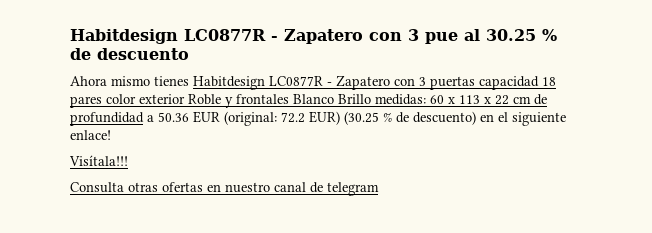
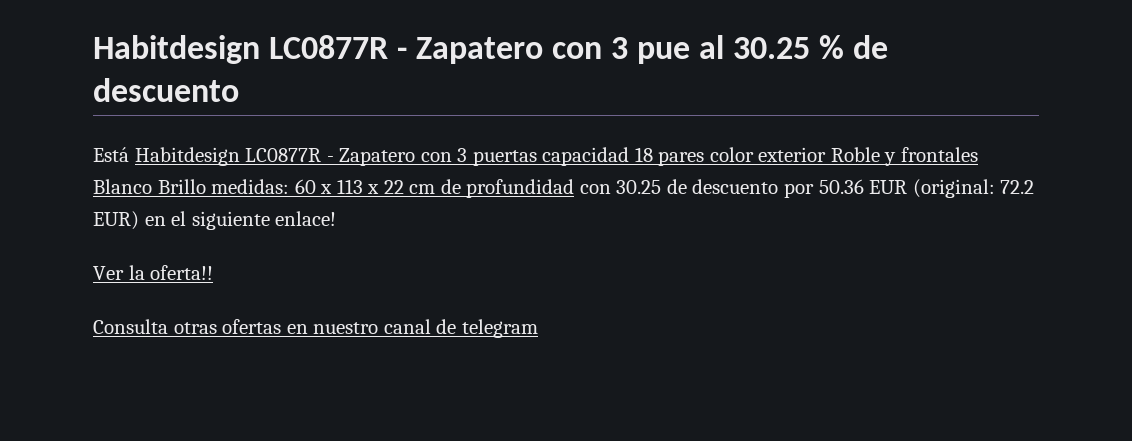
- Ahora mismo tienes Habitdesign LC0877R - Zapatero con 3 puertas capacidad 18 pares color exterior Roble y frontales Blanco Brillo medidas: 60 x 113 x 22 cm de profundidad a 50.36 EUR (original: 72.2 EUR) (30.25 % de descuento) en el siguiente enlace!
+ Está Habitdesign LC0877R - Zapatero con 3 puertas capacidad 18 pares color exterior Roble y frontales Blanco Brillo medidas: 60 x 113 x 22 cm de profundidad con 30.25 de descuento por 50.36 EUR (original: 72.2 EUR) en el siguiente enlace!
- Visítala!!!
+ Ver la oferta!!

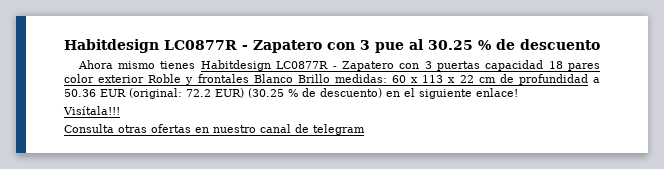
- Está Habitdesign LC0877R - Zapatero con 3 puertas capacidad 18 pares color exterior Roble y frontales Blanco Brillo medidas: 60 x 113 x 22 cm de profundidad con 30.25 de descuento por 50.36 EUR (original: 72.2 EUR) en el siguiente enlace!
+ Ahora mismo tienes Habitdesign LC0877R - Zapatero con 3 puertas capacidad 18 pares color exterior Roble y frontales Blanco Brillo medidas: 60 x 113 x 22 cm de profundidad a 50.36 EUR (original: 72.2 EUR) (30.25 % de descuento) en el siguiente enlace!
- Ver la oferta!!
+ Visítala!!!

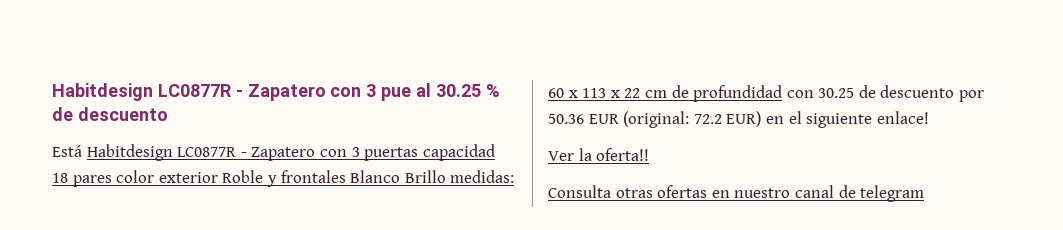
- Ahora mismo tienes Habitdesign LC0877R - Zapatero con 3 puertas capacidad 18 pares color exterior Roble y frontales Blanco Brillo medidas: 60 x 113 x 22 cm de profundidad a 50.36 EUR (original: 72.2 EUR) (30.25 % de descuento) en el siguiente enlace!
+ Está Habitdesign LC0877R - Zapatero con 3 puertas capacidad 18 pares color exterior Roble y frontales Blanco Brillo medidas: 60 x 113 x 22 cm de profundidad con 30.25 de descuento por 50.36 EUR (original: 72.2 EUR) en el siguiente enlace!
- Visítala!!!
+ Ver la oferta!!

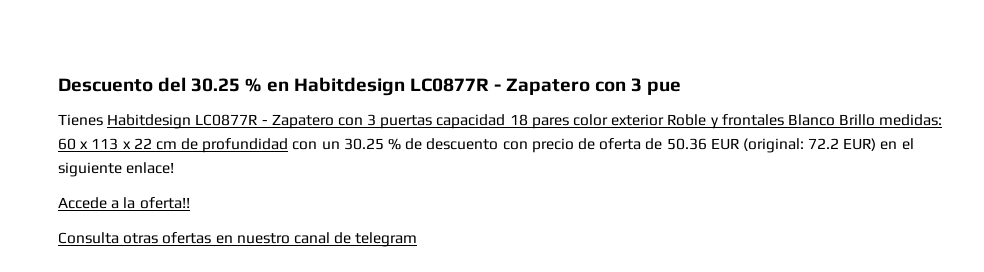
- Habitdesign LC0877R - Zapatero con 3 pue al 30.25 % de descuento
- Está Habitdesign LC0877R - Zapatero con 3 puertas capacidad 18 pares color exterior Roble y frontales Blanco Brillo medidas: 60 x 113 x 22 cm de profundidad con 30.25 de descuento por 50.36 EUR (original: 72.2 EUR) en el siguiente enlace!
+ Descuento del 30.25 % en Habitdesign LC0877R - Zapatero con 3 pue
+ Tienes Habitdesign LC0877R - Zapatero con 3 puertas capacidad 18 pares color exterior Roble y frontales Blanco Brillo medidas: 60 x 113 x 22 cm de profundidad con un 30.25 % de descuento con precio de oferta de 50.36 EUR (original: 72.2 EUR) en el siguiente enlace!
- Ver la oferta!!
+ Accede a la oferta!!

